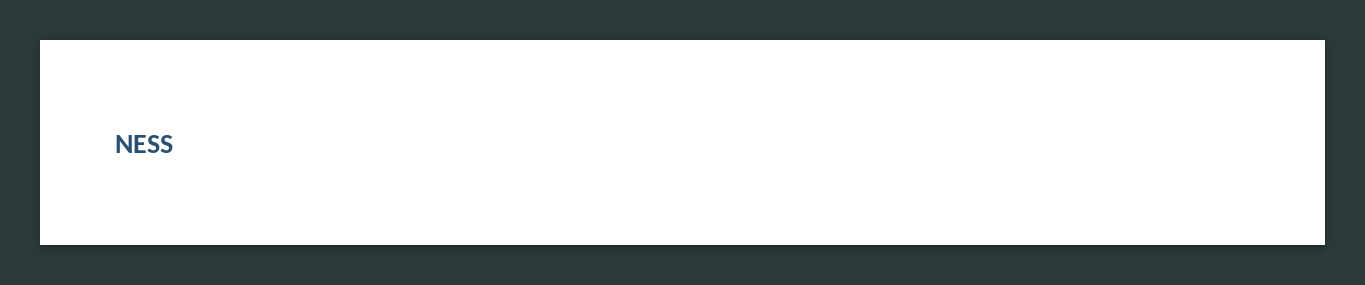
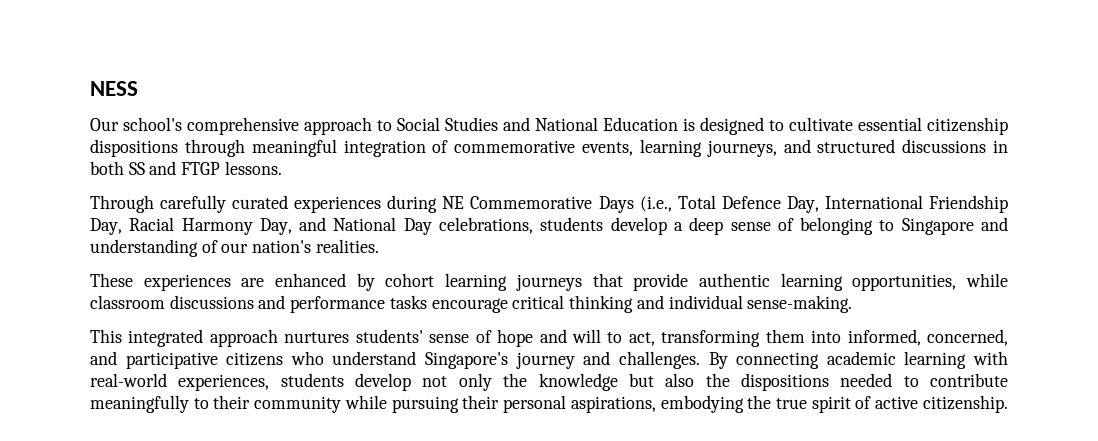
+ Our school's comprehensive approach to Social Studies and National Education is designed to cultivate essential citizenship dispositions through meaningful integration of commemorative events, learning journeys, and structured discussions in both SS and FTGP lessons.
+ Through carefully curated experiences during NE Commemorative Days (i.e., Total Defence Day, International Friendship Day, Racial Harmony Day, and National Day celebrations, students develop a deep sense of belonging to Singapore and understanding of our nation's realities.
+ These experiences are enhanced by cohort learning journeys that provide authentic learning opportunities, while classroom discussions and performance tasks encourage critical thinking and individual sense-making.
+ This integrated approach nurtures students' sense of hope and will to act, transforming them into informed, concerned, and participative citizens who understand Singapore's journey and challenges. By connecting academic learning with real-world experiences, students develop not only the knowledge but also the dispositions needed to contribute meaningfully to their community while pursuing their personal aspirations, embodying the true spirit of active citizenship.

